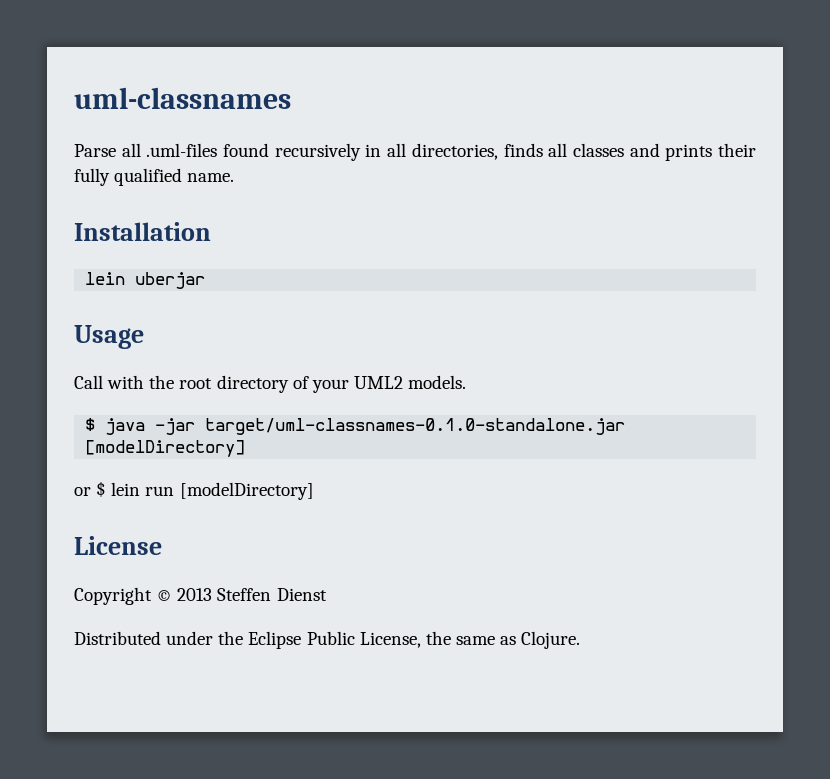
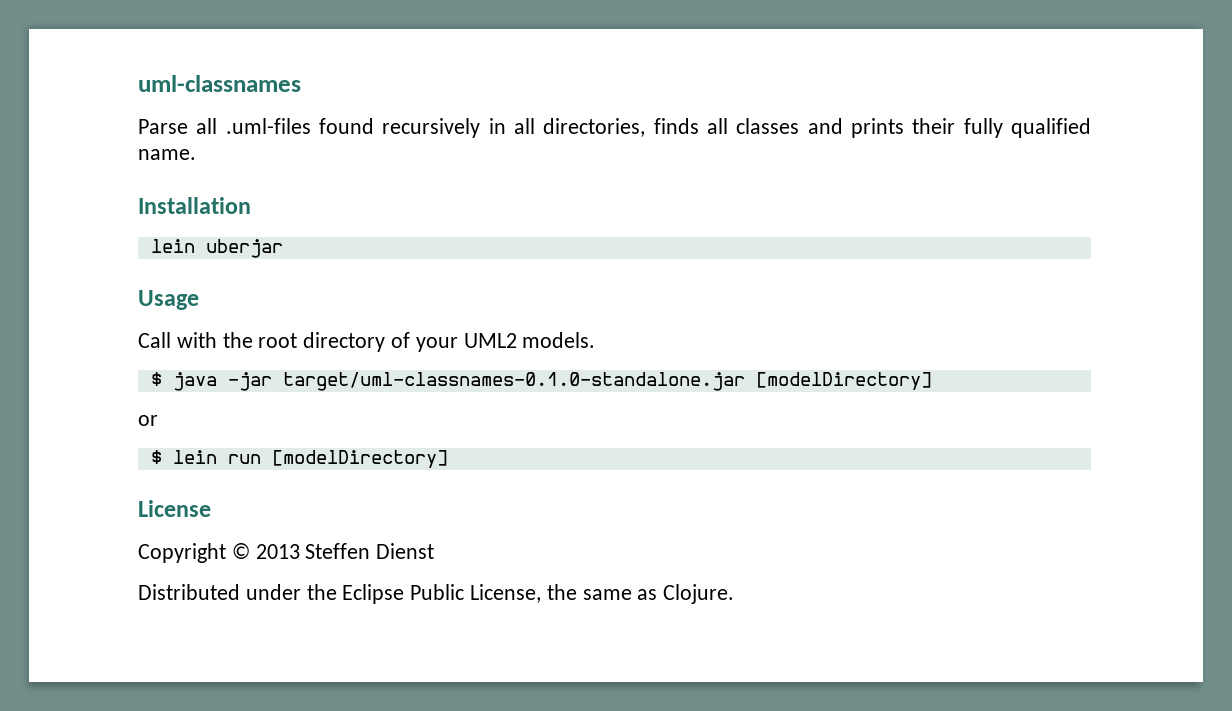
- or $ lein run [modelDirectory]
+ or
+ $ lein run [modelDirectory]

